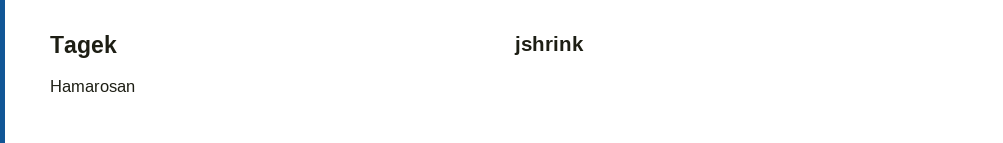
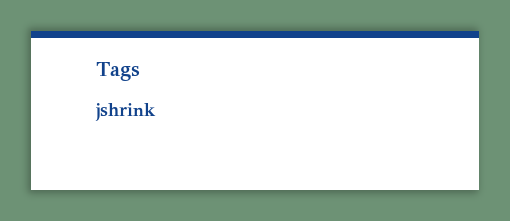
- Tagek
- Hamarosan
+ Tags

